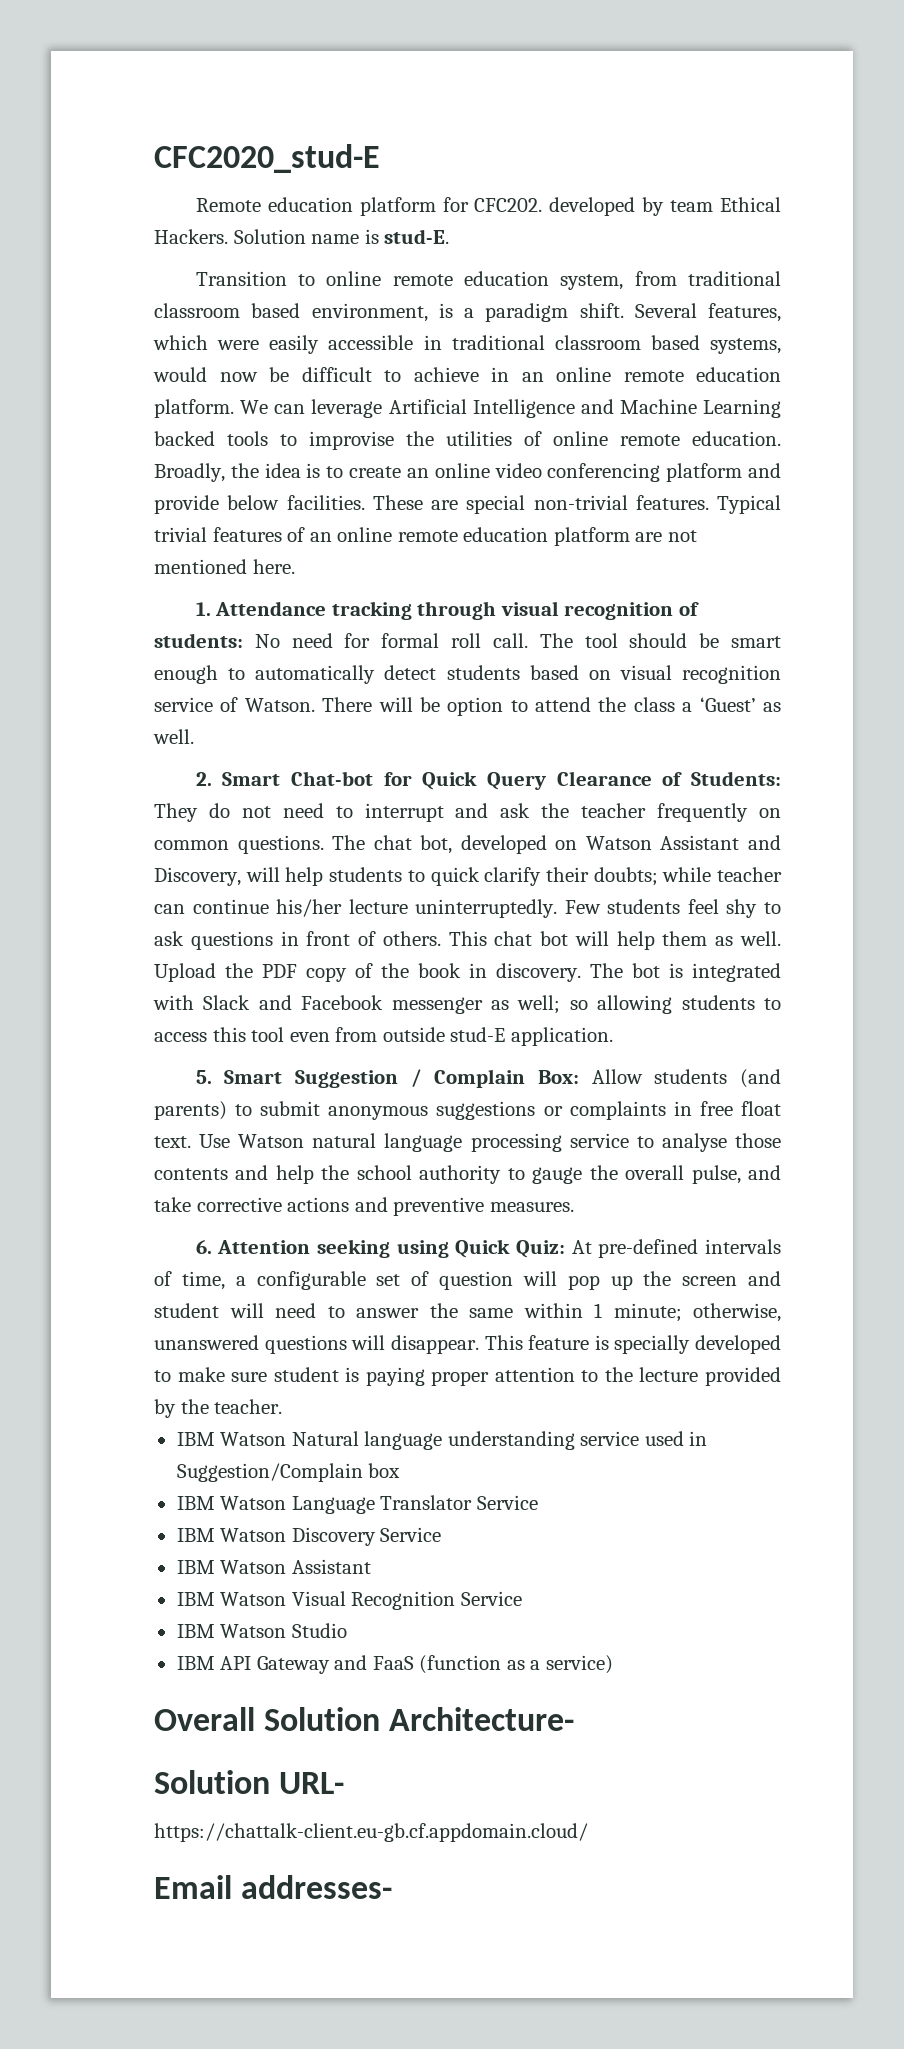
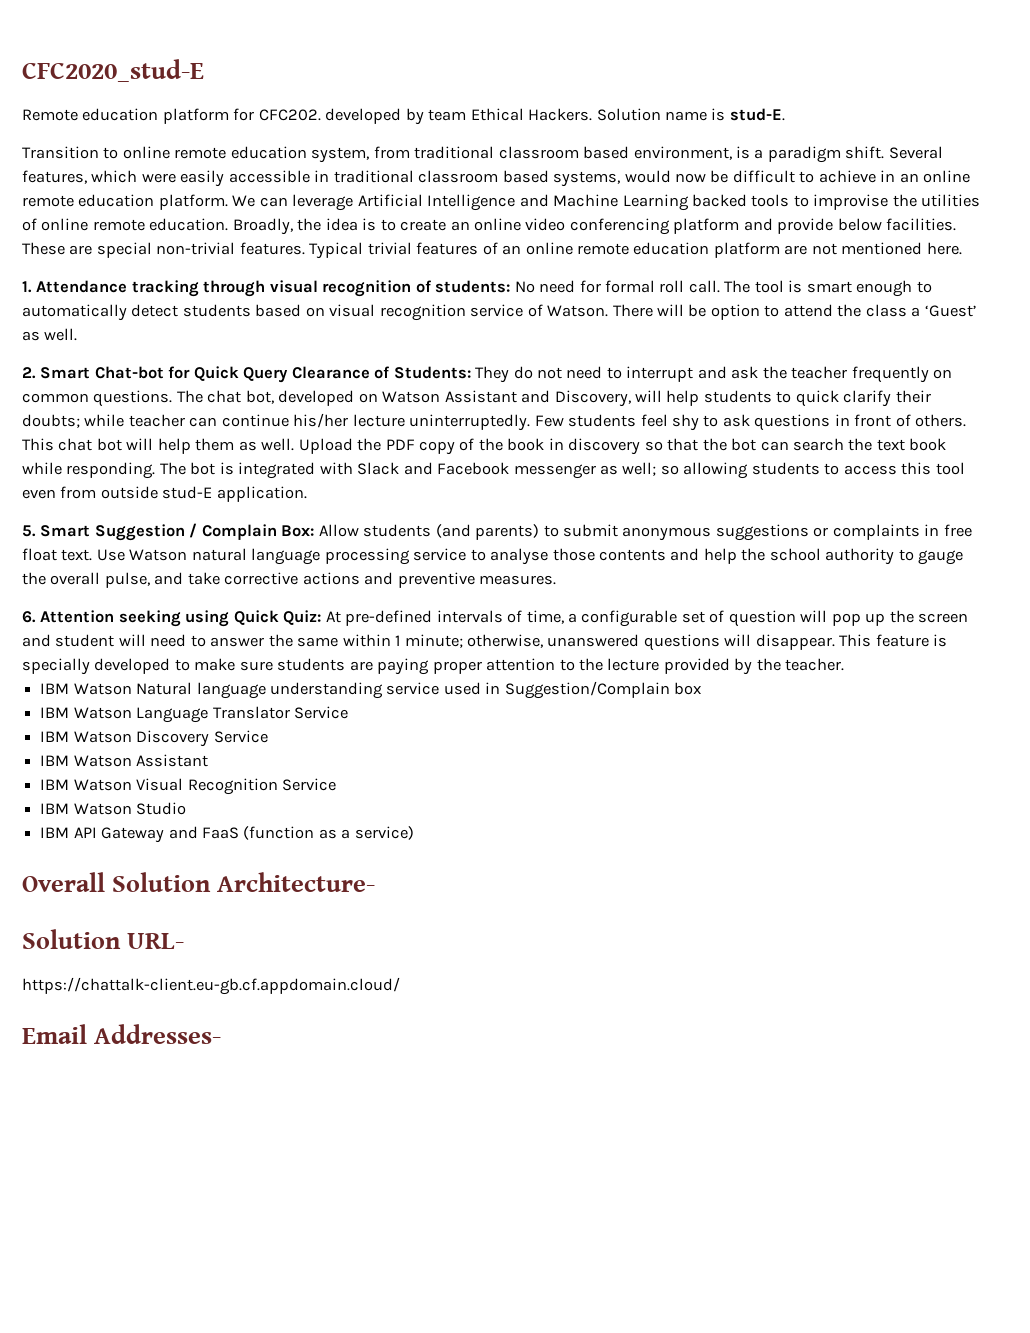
- The tool should be smart enough to automatically detect students based on visual recognition service of Watson.
+ The tool is smart enough to automatically detect students based on visual recognition service of Watson.
- Upload the PDF copy of the book in discovery.
+ Upload the PDF copy of the book in discovery so that the bot can search the text book while responding.
- This feature is specially developed to make sure student is paying proper attention to the lecture provided by the teacher.
+ This feature is specially developed to make sure students are paying proper attention to the lecture provided by the teacher.
- Email addresses-
+ Email Addresses-

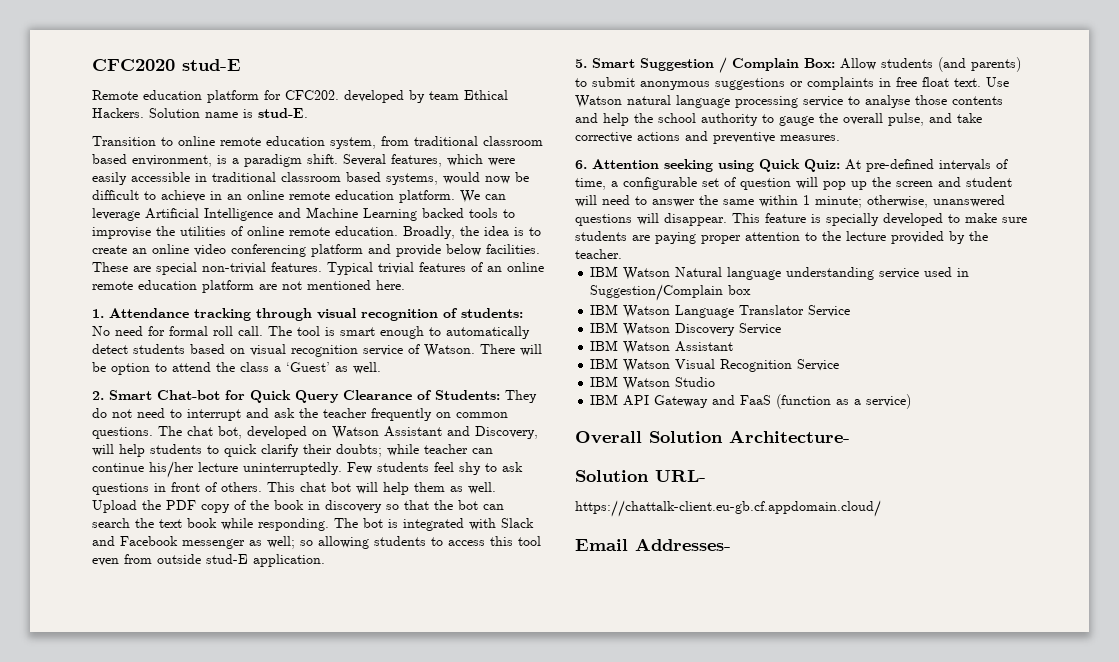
- CFC2020_stud-E
+ CFC2020 stud-E

